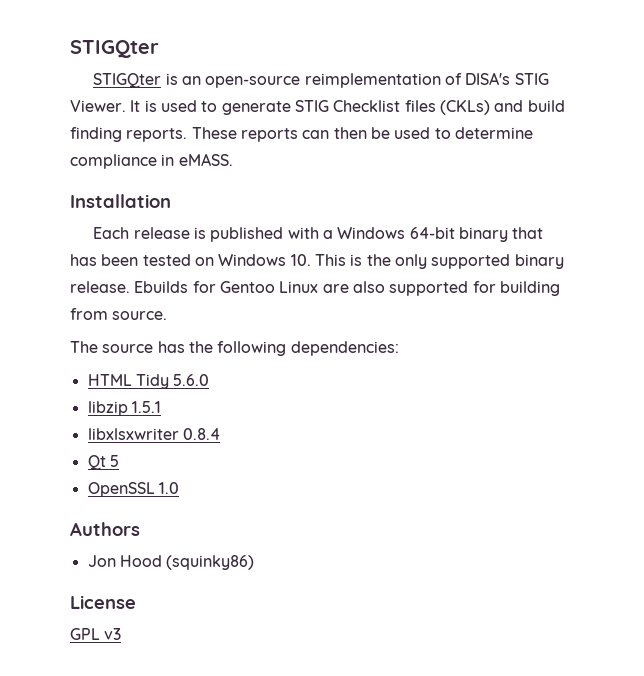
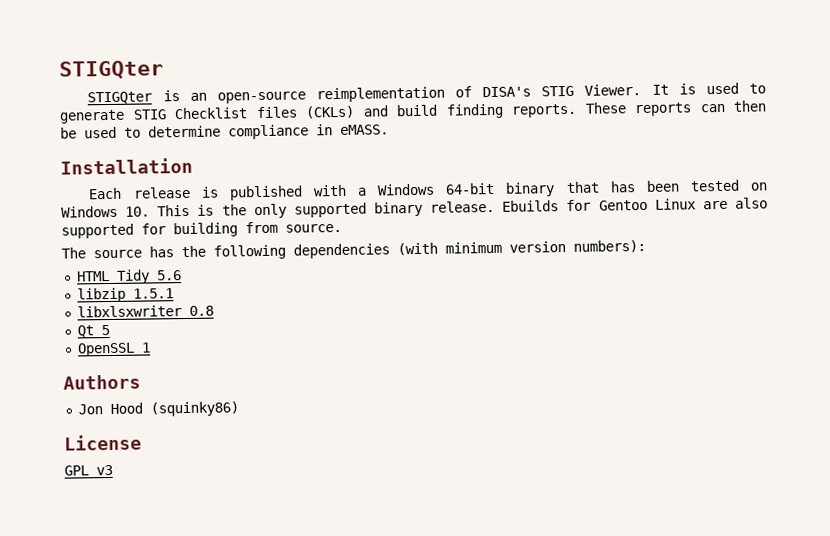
- The source has the following dependencies:
+ The source has the following dependencies (with minimum version numbers):
- HTML Tidy 5.6.0
+ HTML Tidy 5.6
- libxlsxwriter 0.8.4
+ libxlsxwriter 0.8
- OpenSSL 1.0
+ OpenSSL 1

